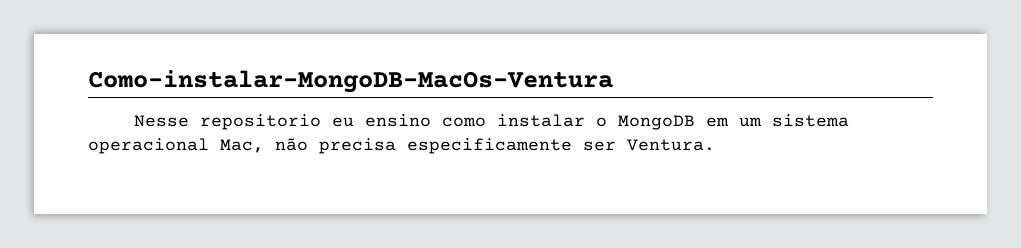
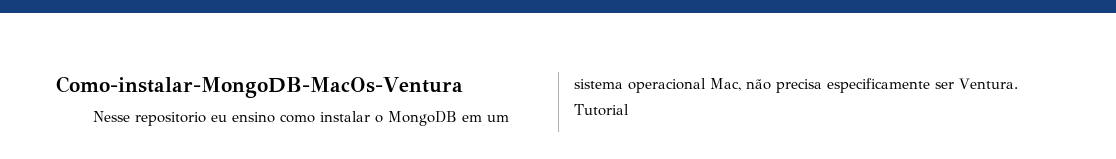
+ Tutorial

